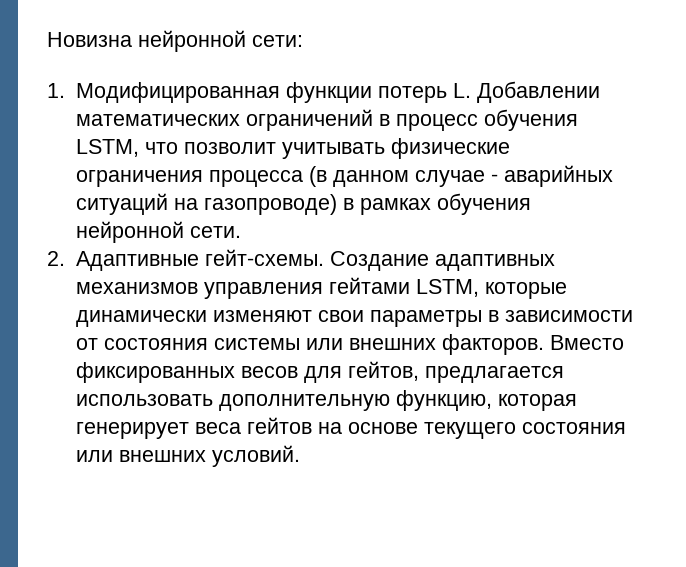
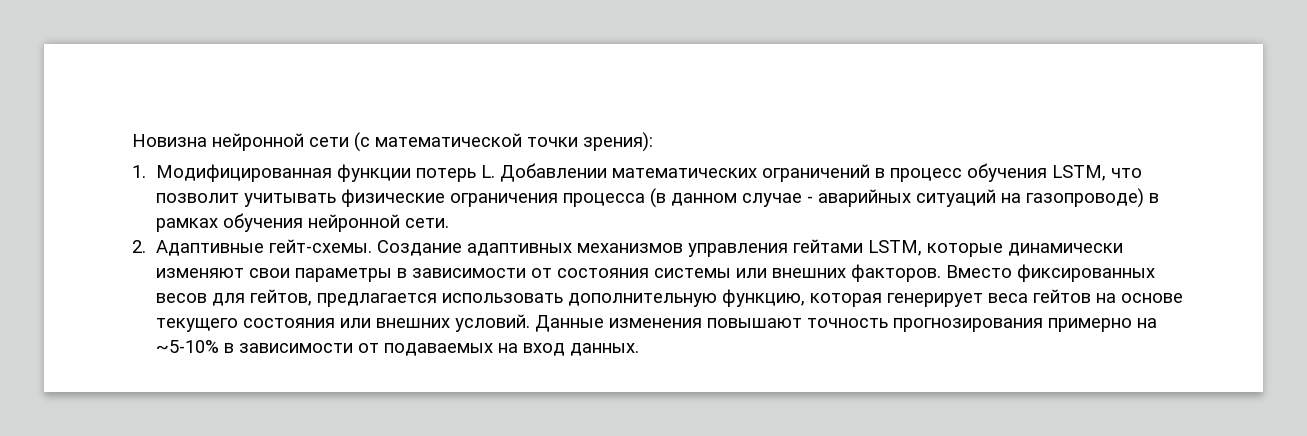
- Новизна нейронной сети:
+ Новизна нейронной сети (с математической точки зрения):
+ Данные изменения повышают точность прогнозирования примерно на ~5-10% в зависимости от подаваемых на вход данных.

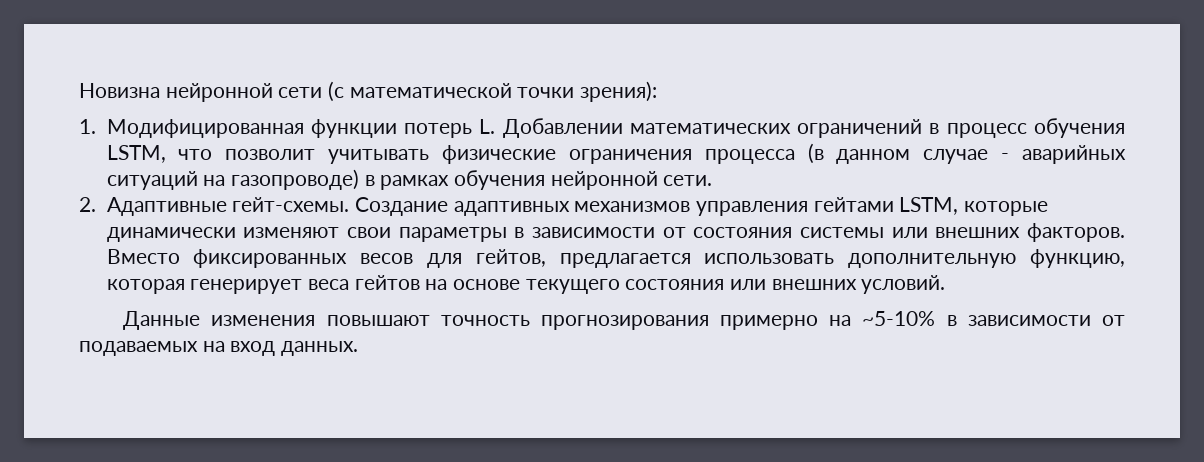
- Вместо фиксированных весов для гейтов, предлагается использовать дополнительную функцию, которая генерирует веса гейтов на основе текущего состояния или внешних условий. Данные изменения повышают точность прогнозирования примерно на ~5-10% в зависимости от подаваемых на вход данных.
+ Вместо фиксированных весов для гейтов, предлагается использовать дополнительную функцию, которая генерирует веса гейтов на основе текущего состояния или внешних условий.
+ Данные изменения повышают точность прогнозирования примерно на ~5-10% в зависимости от подаваемых на вход данных.

